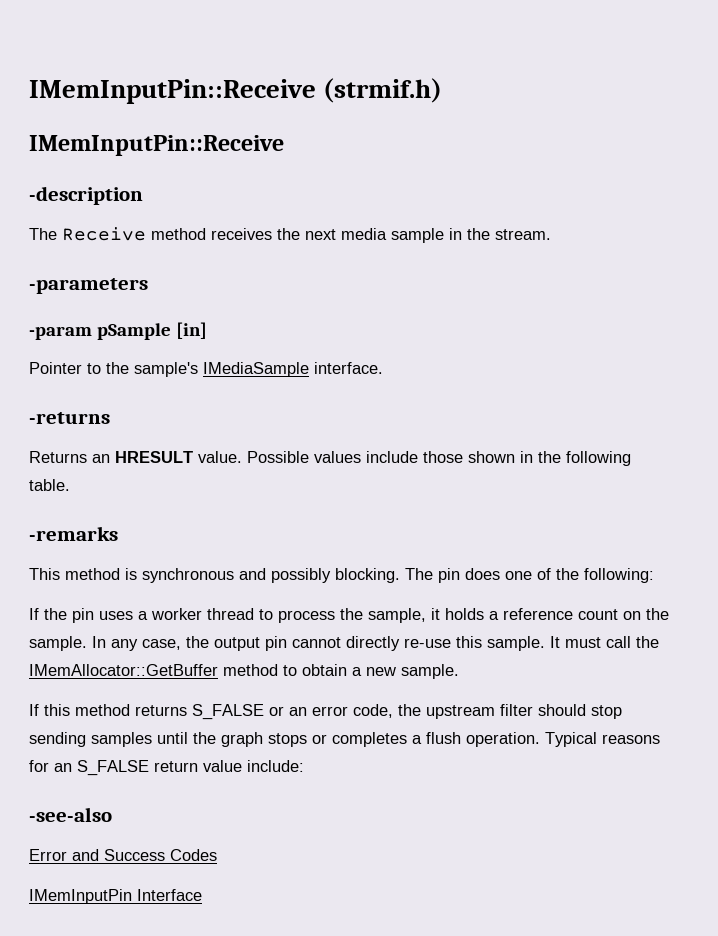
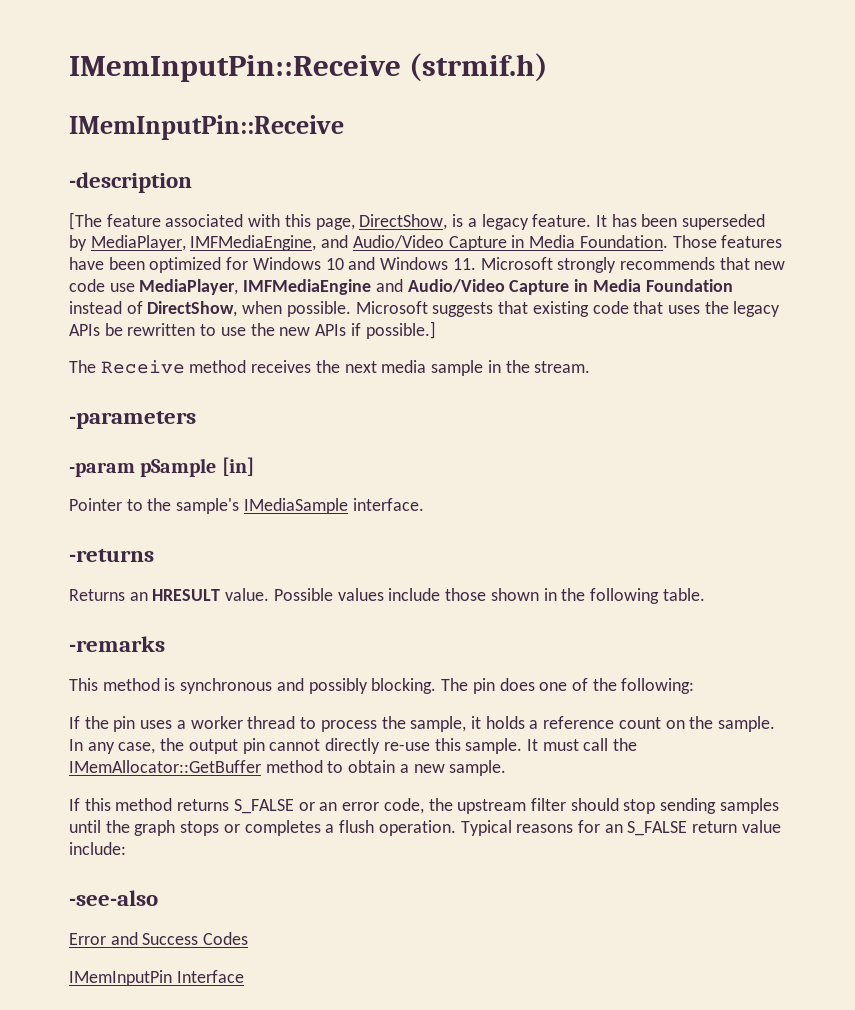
+ [The feature associated with this page, DirectShow, is a legacy feature. It has been superseded by MediaPlayer, IMFMediaEngine, and Audio/Video Capture in Media Foundation. Those features have been optimized for Windows 10 and Windows 11. Microsoft strongly recommends that new code use MediaPlayer, IMFMediaEngine and Audio/Video Capture in Media Foundation instead of DirectShow, when possible. Microsoft suggests that existing code that uses the legacy APIs be rewritten to use the new APIs if possible.]

